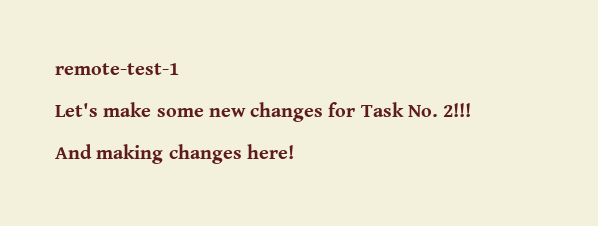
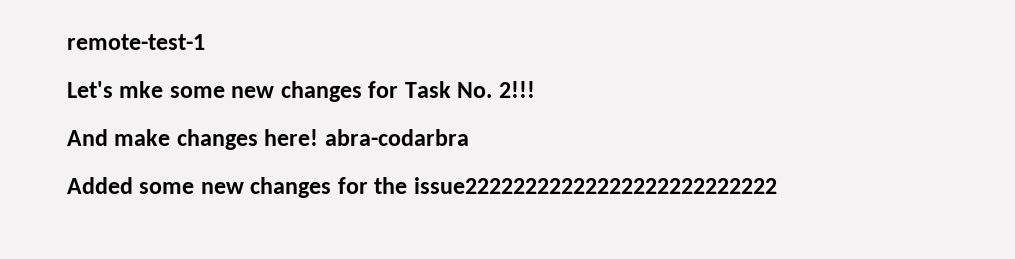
- Let's make some new changes for Task No. 2!!!
+ Let's mke some new changes for Task No. 2!!!
- And making changes here!
+ And make changes here! abra-codarbra
+ Added some new changes for the issue22222222222222222222222222

